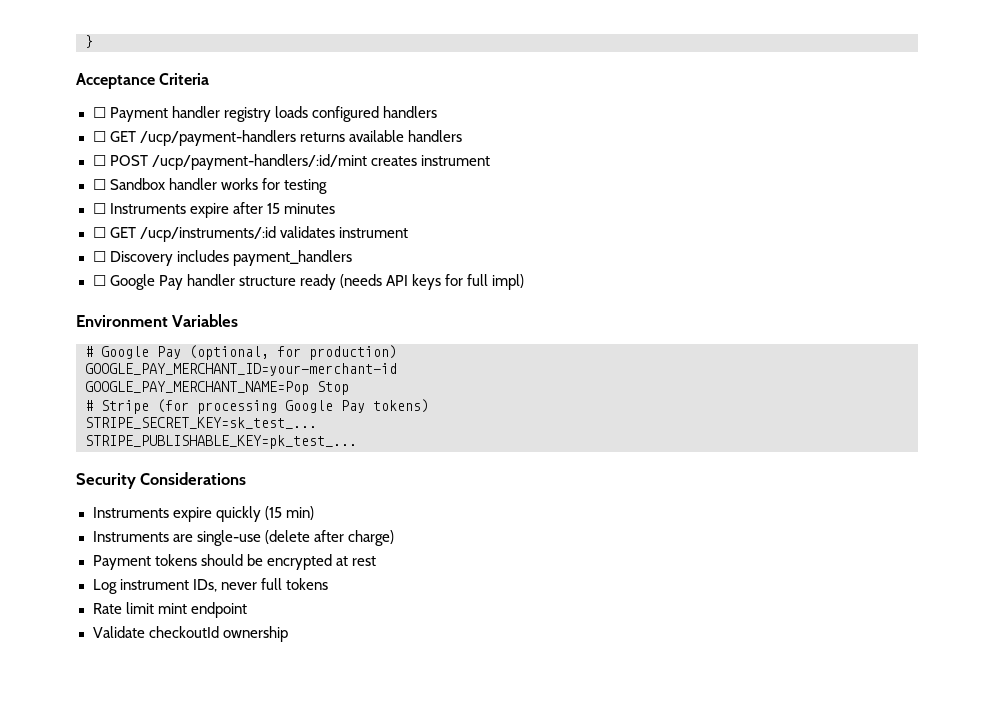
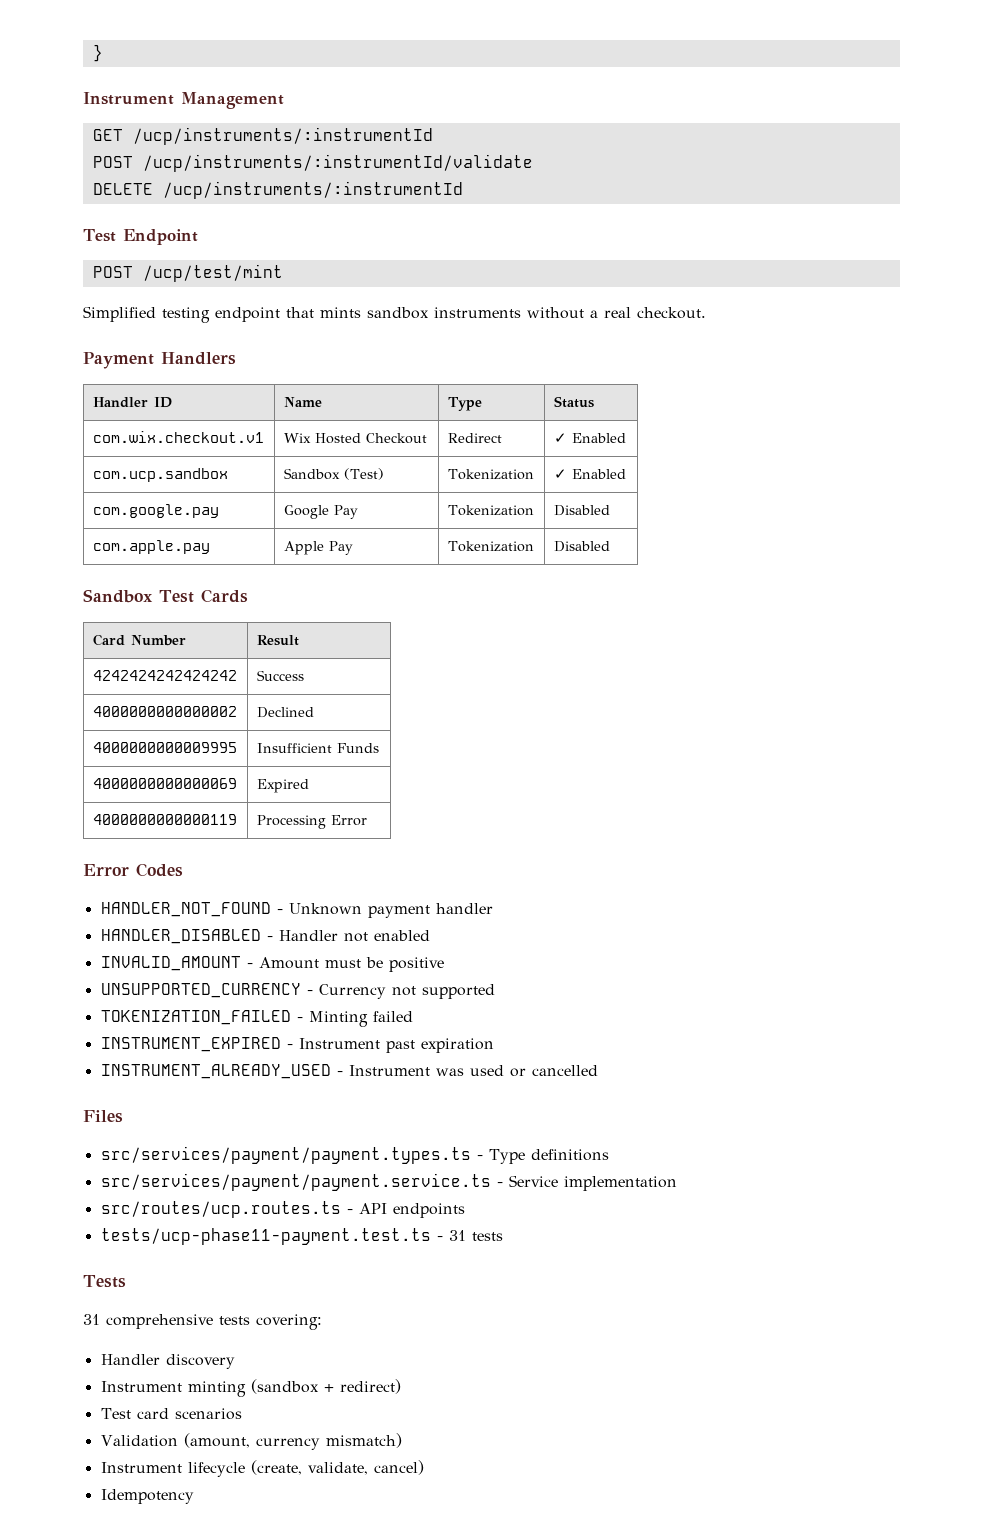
- Acceptance Criteria
- ☐ Payment handler registry loads configured handlers
- ☐ GET /ucp/payment-handlers returns available handlers
- ☐ POST /ucp/payment-handlers/:id/mint creates instrument
- ☐ Sandbox handler works for testing
- ☐ Instruments expire after 15 minutes
- ☐ GET /ucp/instruments/:id validates instrument
- ☐ Discovery includes payment_handlers
- ☐ Google Pay handler structure ready (needs API keys for full impl)
- Environment Variables
- # Google Pay (optional, for production)
- GOOGLE_PAY_MERCHANT_ID=your-merchant-id
- GOOGLE_PAY_MERCHANT_NAME=Pop Stop
- # Stripe (for processing Google Pay tokens)
- STRIPE_SECRET_KEY=sk_test_...
- STRIPE_PUBLISHABLE_KEY=pk_test_...
- Security Considerations
- Instruments expire quickly (15 min)
- Instruments are single-use (delete after charge)
- Payment tokens should be encrypted at rest
- Log instrument IDs, never full tokens
- Rate limit mint endpoint
- Validate checkoutId ownership
+ Instrument Management
+ GET /ucp/instruments/:instrumentId
+ POST /ucp/instruments/:instrumentId/validate
+ DELETE /ucp/instruments/:instrumentId
+ Test Endpoint
+ POST /ucp/test/mint
+ Simplified testing endpoint that mints sandbox instruments without a real checkout.
+ Payment Handlers
+ Handler ID | Name | Type | Status
+ com.wix.checkout.v1 | Wix Hosted Checkout | Redirect | ✓ Enabled
+ com.ucp.sandbox | Sandbox (Test) | Tokenization | ✓ Enabled
+ com.google.pay | Google Pay | Tokenization | Disabled
+ com.apple.pay | Apple Pay | Tokenization | Disabled
+ Sandbox Test Cards
+ Card Number | Result
+ 4242424242424242 | Success
+ 4000000000000002 | Declined
+ 4000000000009995 | Insufficient Funds
+ 4000000000000069 | Expired
+ 4000000000000119 | Processing Error
+ Error Codes
+ HANDLER_NOT_FOUND - Unknown payment handler
+ HANDLER_DISABLED - Handler not enabled
+ INVALID_AMOUNT - Amount must be positive
+ UNSUPPORTED_CURRENCY - Currency not supported
+ TOKENIZATION_FAILED - Minting failed
+ INSTRUMENT_EXPIRED - Instrument past expiration
+ INSTRUMENT_ALREADY_USED - Instrument was used or cancelled
+ Files
+ src/services/payment/payment.types.ts - Type definitions
+ src/services/payment/payment.service.ts - Service implementation
+ src/routes/ucp.routes.ts - API endpoints
+ tests/ucp-phase11-payment.test.ts - 31 tests
+ Tests
+ 31 comprehensive tests covering:
+ Handler discovery
+ Instrument minting (sandbox + redirect)
+ Test card scenarios
+ Validation (amount, currency mismatch)
+ Instrument lifecycle (create, validate, cancel)
+ Idempotency

